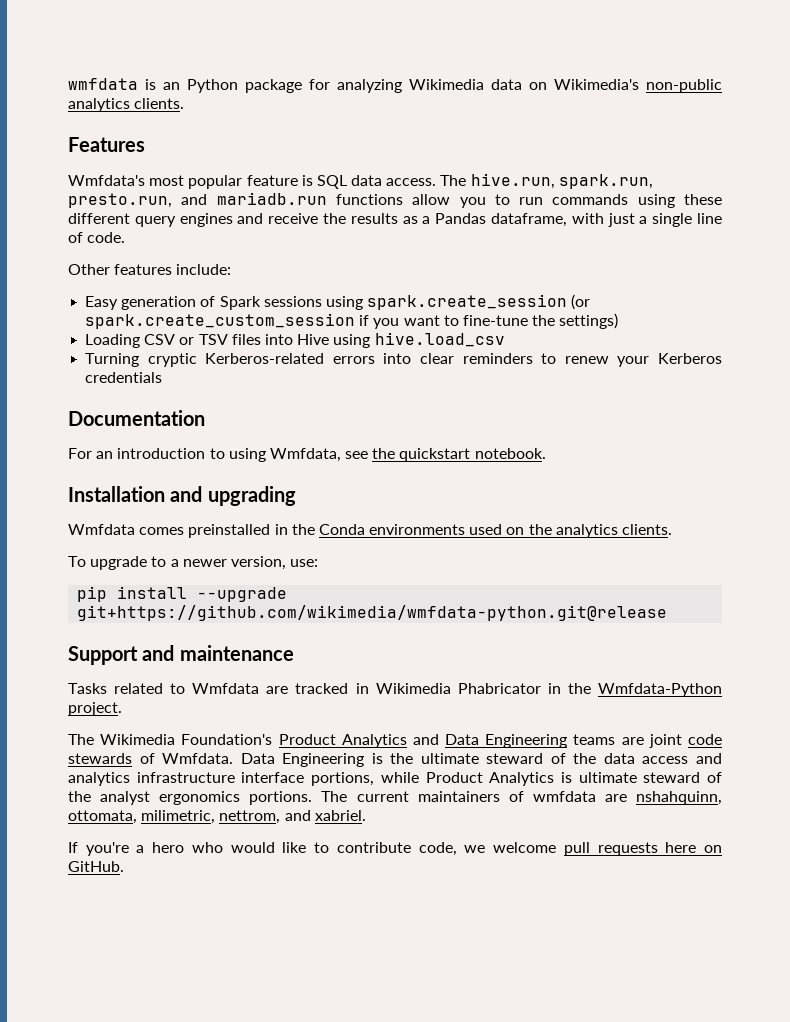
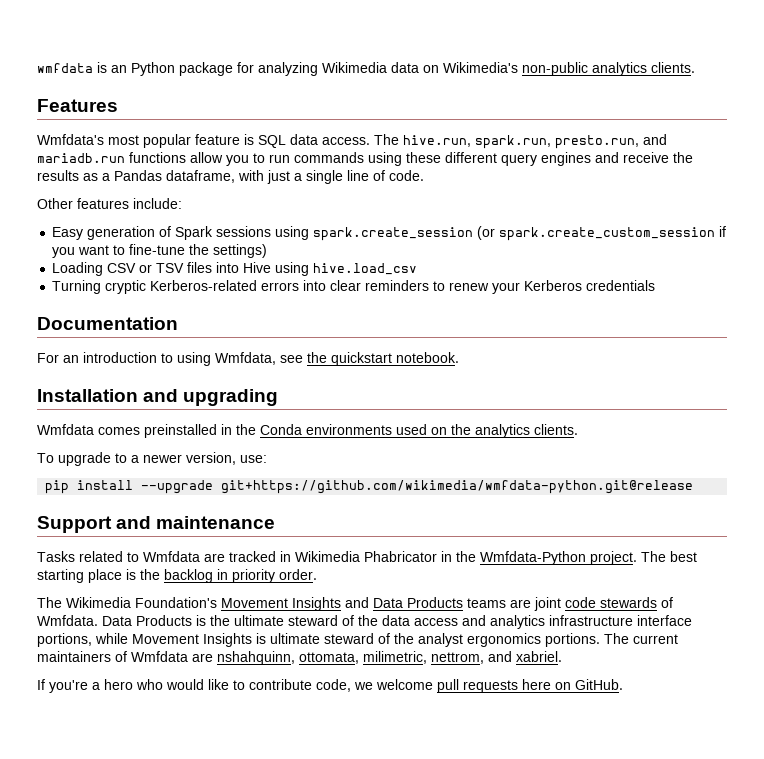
+ The best starting place is the backlog in priority order.
- The Wikimedia Foundation's Product Analytics and Data Engineering teams are joint code stewards of Wmfdata.
+ The Wikimedia Foundation's Movement Insights and Data Products teams are joint code stewards of Wmfdata.
- Data Engineering is the ultimate steward of the data access and analytics infrastructure interface portions, while Product Analytics is ultimate steward of the analyst ergonomics portions.
+ Data Products is the ultimate steward of the data access and analytics infrastructure interface portions, while Movement Insights is ultimate steward of the analyst ergonomics portions.
- The current maintainers of wmfdata are nshahquinn, ottomata, milimetric, nettrom, and xabriel.
+ The current maintainers of Wmfdata are nshahquinn, ottomata, milimetric, nettrom, and xabriel.

